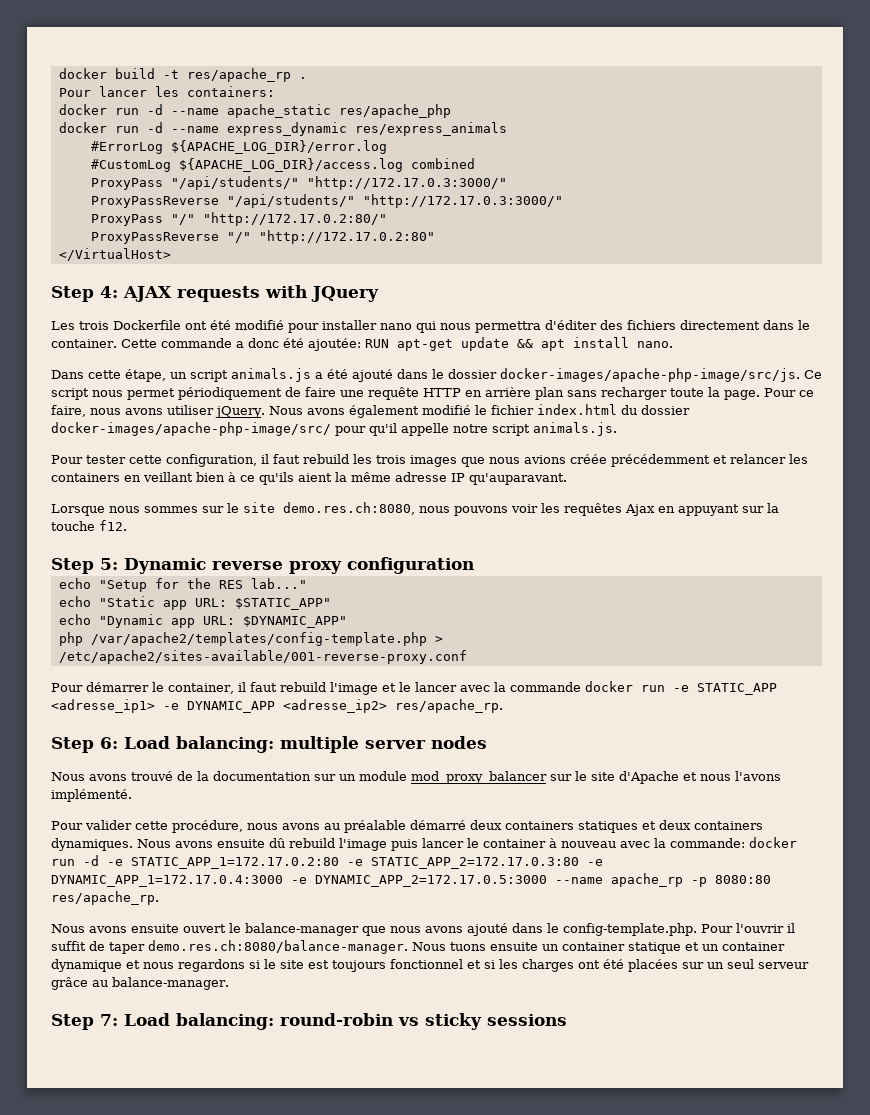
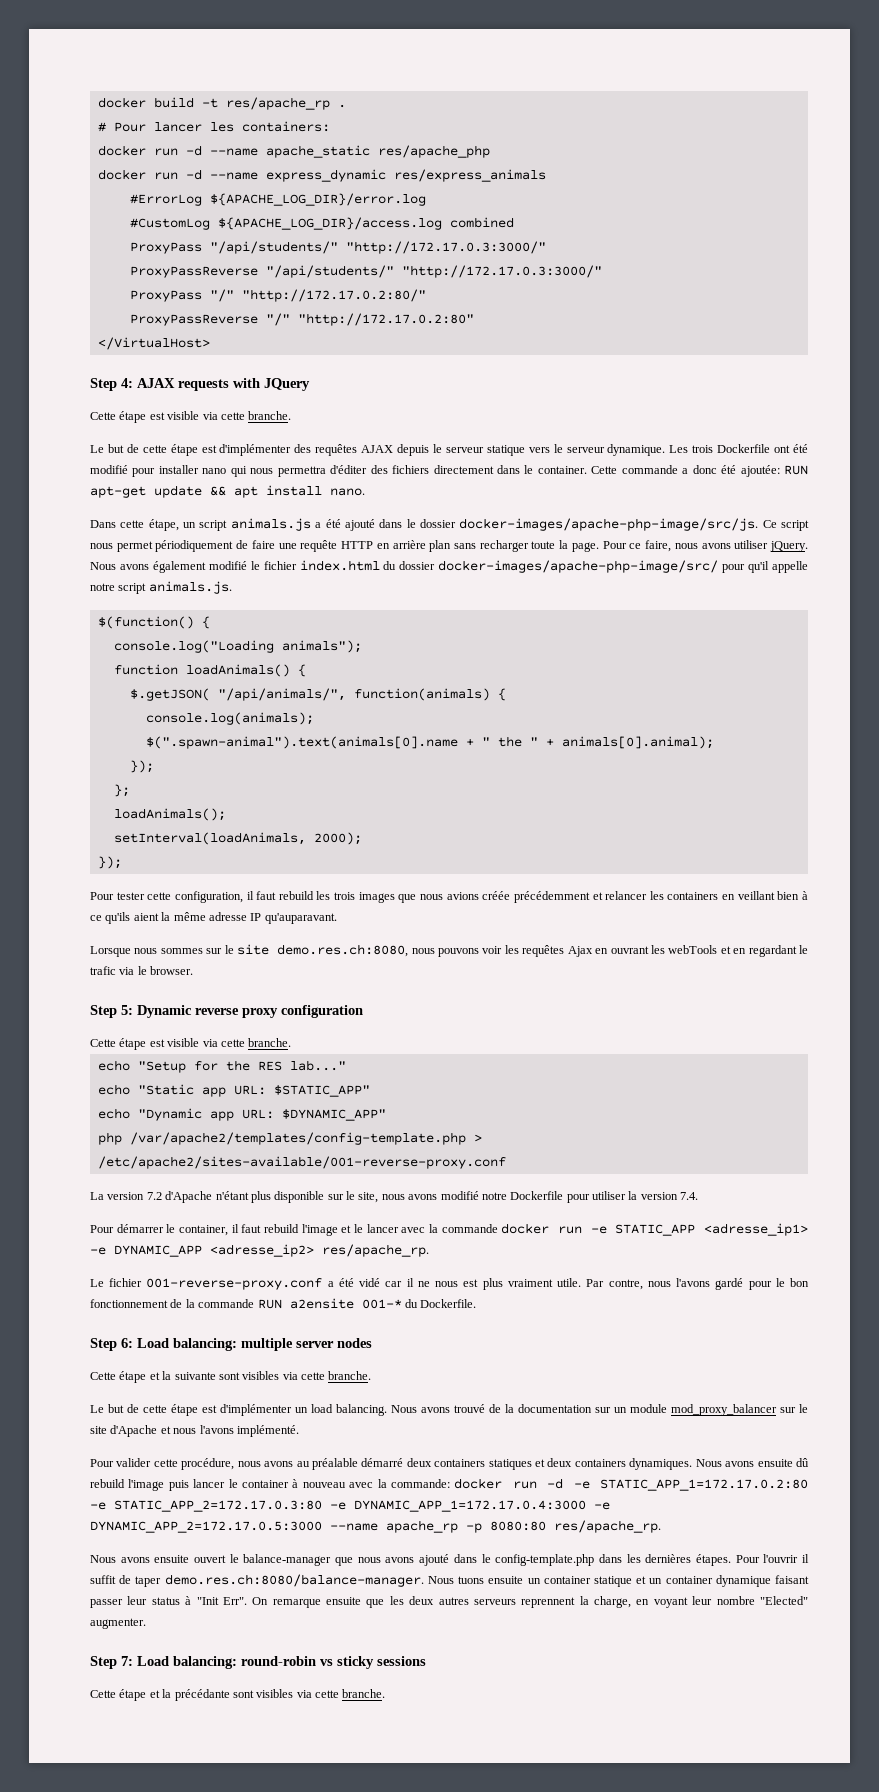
- Pour lancer les containers:
+ # Pour lancer les containers:
  Step 4: AJAX requests with JQuery
- Les trois Dockerfile ont été modifié pour installer nano qui nous permettra d'éditer des fichiers directement dans le container.
+ Cette étape est visible via cette branche.
+ Le but de cette étape est d'implémenter des requêtes AJAX depuis le serveur statique vers le serveur dynamique. Les trois Dockerfile ont été modifié pour installer nano qui nous permettra d'éditer des fichiers directement dans le container.
+ $(function() {
+ console.log("Loading animals");
+ function loadAnimals() {
+ $.getJSON( "/api/animals/", function(animals) {
+ console.log(animals);
+ $(".spawn-animal").text(animals[0].name + " the " + animals[0].animal);
+ });
+ };
+ loadAnimals();
+ setInterval(loadAnimals, 2000);
+ });
- Lorsque nous sommes sur le site demo.res.ch:8080, nous pouvons voir les requêtes Ajax en appuyant sur la touche f12.
+ Lorsque nous sommes sur le site demo.res.ch:8080, nous pouvons voir les requêtes Ajax en ouvrant les webTools et en regardant le trafic via le browser.
  Step 5: Dynamic reverse proxy configuration
+ Cette étape est visible via cette branche.
+ La version 7.2 d'Apache n'étant plus disponible sur le site, nous avons modifié notre Dockerfile pour utiliser la version 7.4.
+ Le fichier 001-reverse-proxy.conf a été vidé car il ne nous est plus vraiment utile. Par contre, nous l'avons gardé pour le bon fonctionnement de la commande RUN a2ensite 001-* du Dockerfile.
+ Cette étape et la suivante sont visibles via cette branche.
+ Le but de cette étape est d'implémenter un load balancing.
- Nous avons ensuite ouvert le balance-manager que nous avons ajouté dans le config-template.php. Pour l'ouvrir il suffit de taper demo.res.ch:8080/balance-manager. Nous tuons ensuite un container statique et un container dynamique et nous regardons si le site est toujours fonctionnel et si les charges ont été placées sur un seul serveur grâce au balance-manager.
+ Nous avons ensuite ouvert le balance-manager que nous avons ajouté dans le config-template.php dans les dernières étapes. Pour l'ouvrir il suffit de taper demo.res.ch:8080/balance-manager. Nous tuons ensuite un container statique et un container dynamique faisant passer leur status à "Init Err". On remarque ensuite que les deux autres serveurs reprennent la charge, en voyant leur nombre "Elected" augmenter.
+ Cette étape et la précédante sont visibles via cette branche.

